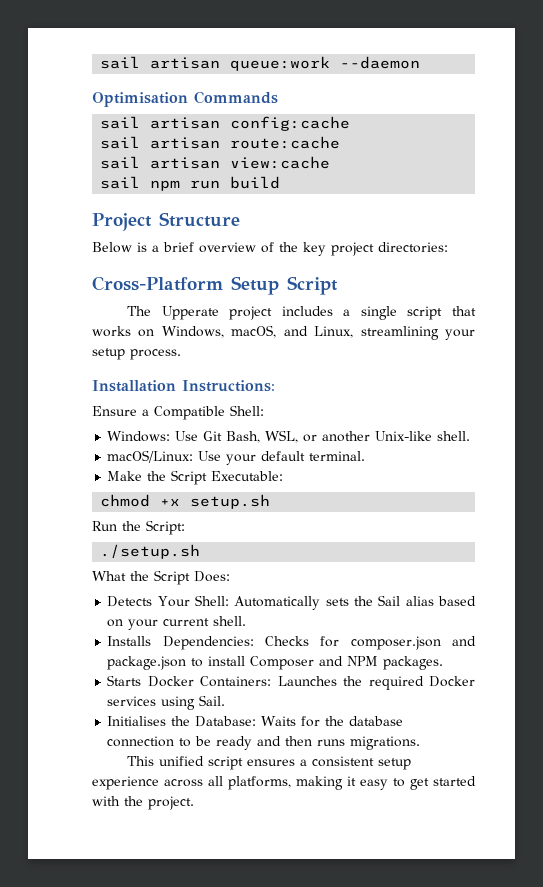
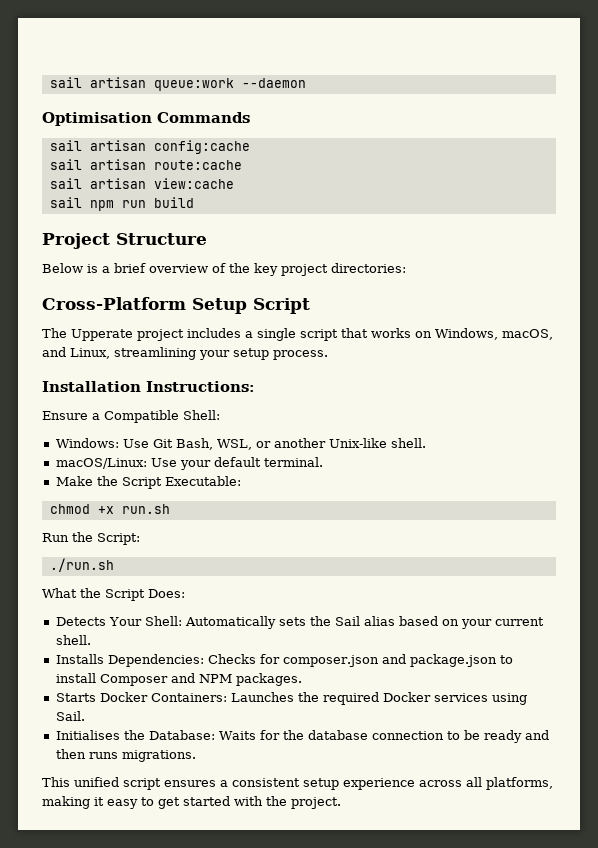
- chmod +x setup.sh
+ chmod +x run.sh
- ./setup.sh
+ ./run.sh

